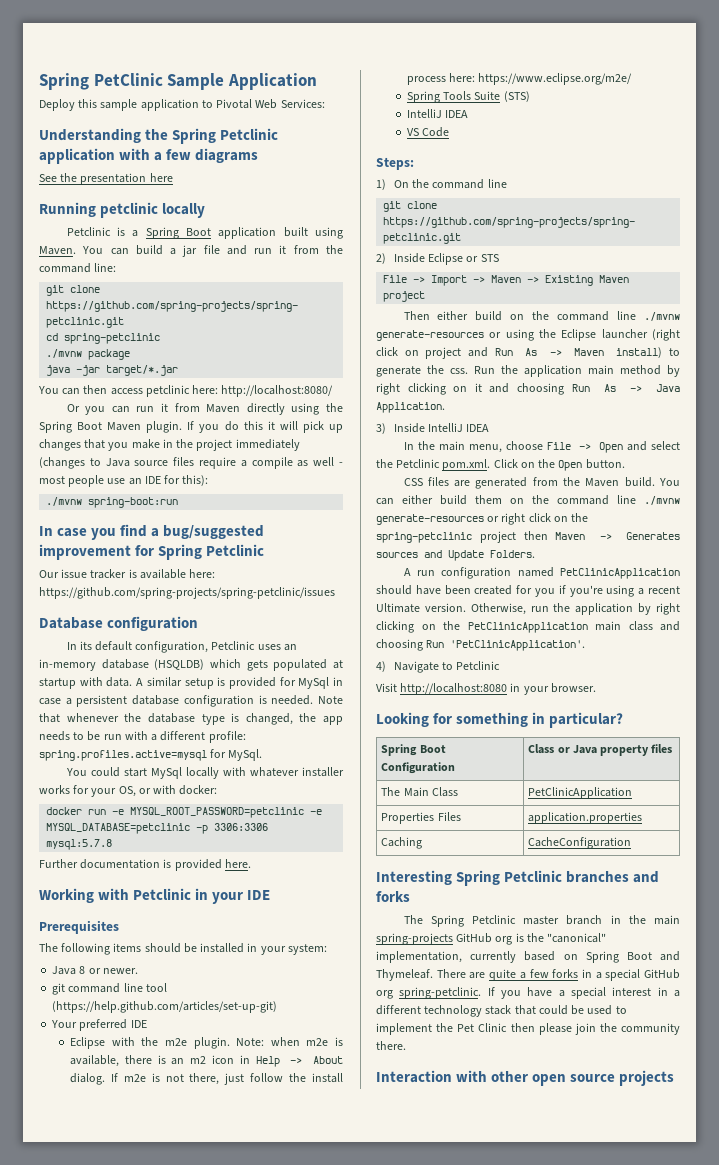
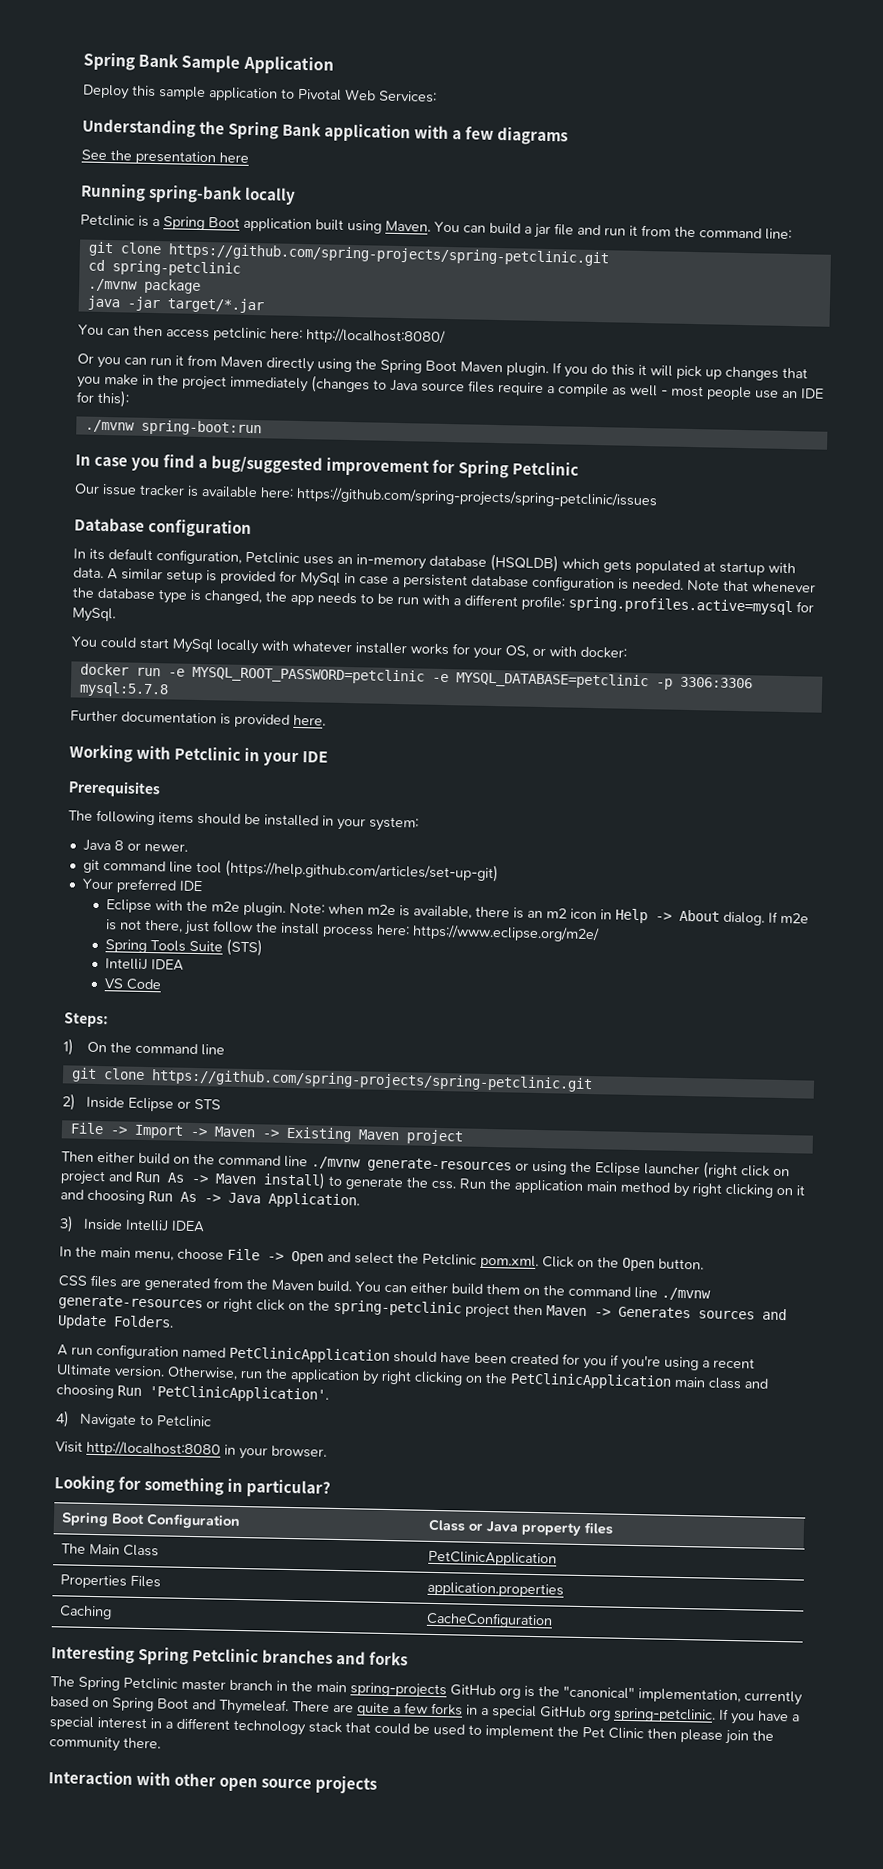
- Spring PetClinic Sample Application
+ Spring Bank Sample Application
- Understanding the Spring Petclinic application with a few diagrams
+ Understanding the Spring Bank application with a few diagrams
- Running petclinic locally
+ Running spring-bank locally

